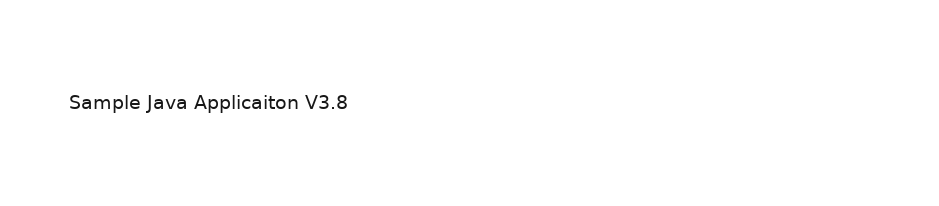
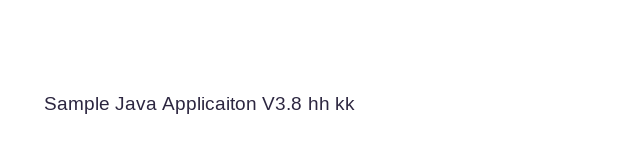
- Sample Java Applicaiton V3.8
+ Sample Java Applicaiton V3.8 hh kk

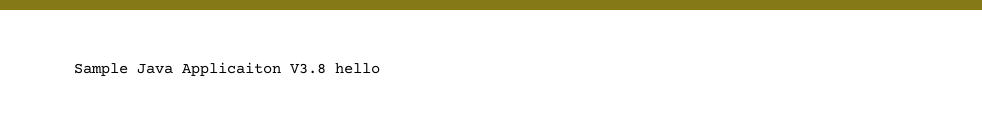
- Sample Java Applicaiton V3.8 hh kk
+ Sample Java Applicaiton V3.8 hello

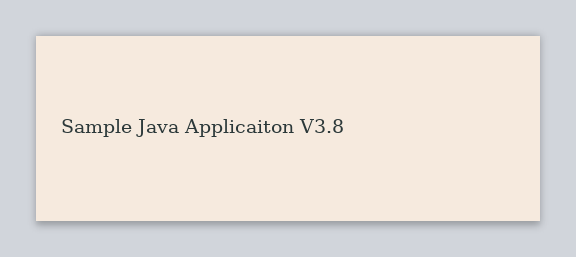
- Sample Java Applicaiton V3.8 hello
+ Sample Java Applicaiton V3.8

